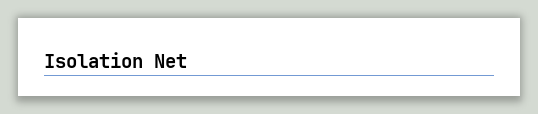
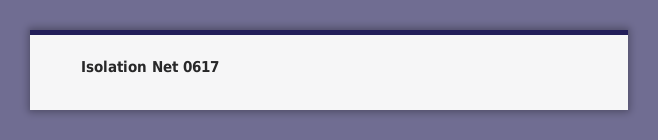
- Isolation Net
+ Isolation Net 0617

